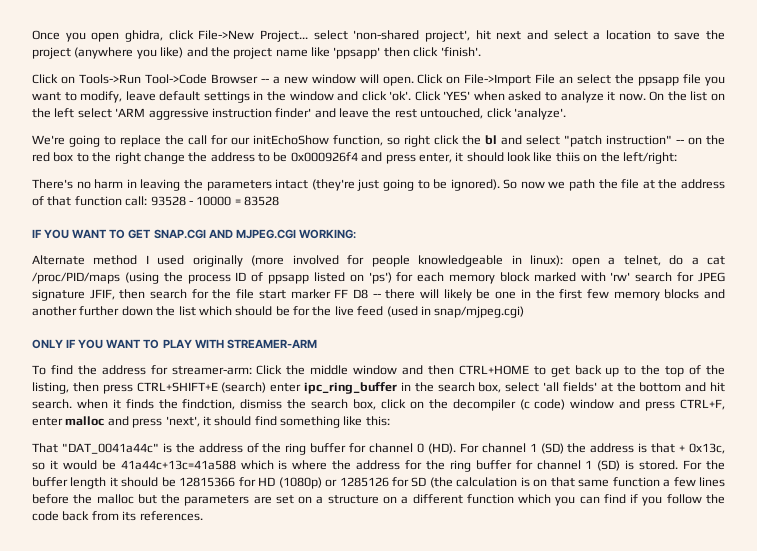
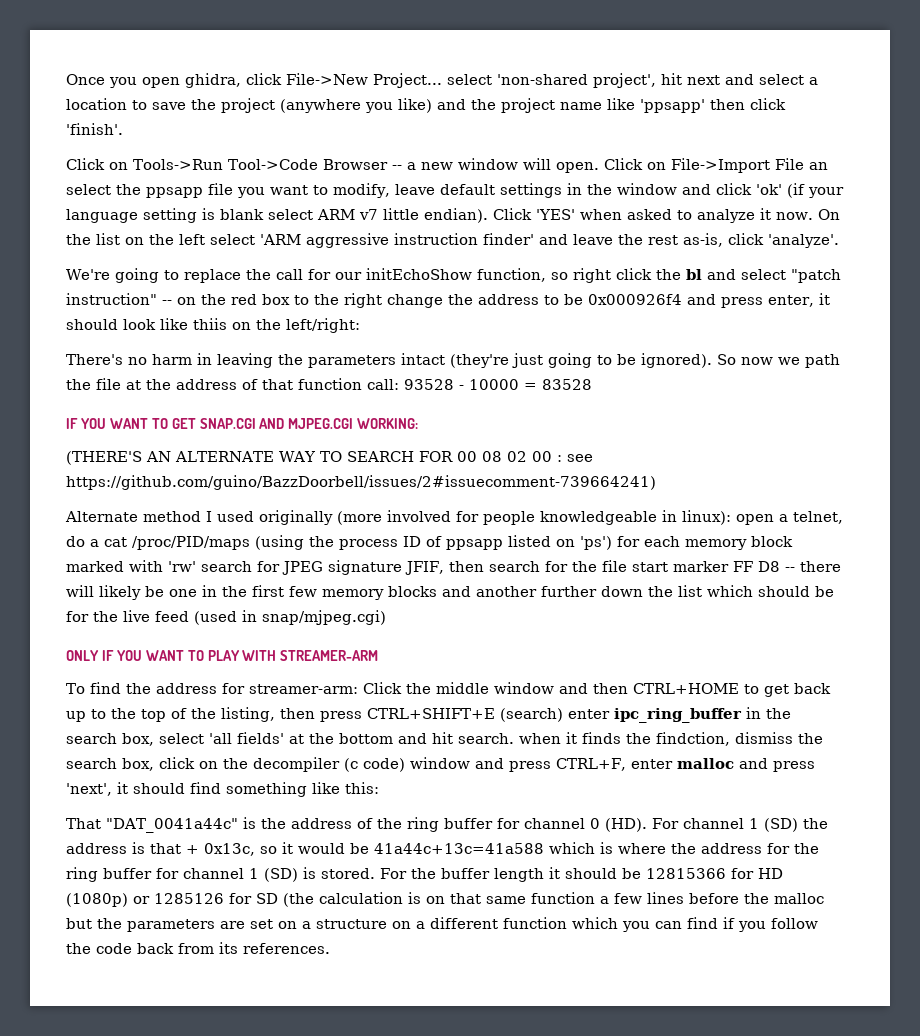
- Click on File->Import File an select the ppsapp file you want to modify, leave default settings in the window and click 'ok'.
+ Click on File->Import File an select the ppsapp file you want to modify, leave default settings in the window and click 'ok' (if your language setting is blank select ARM v7 little endian).
- On the list on the left select 'ARM aggressive instruction finder' and leave the rest untouched, click 'analyze'.
+ On the list on the left select 'ARM aggressive instruction finder' and leave the rest as-is, click 'analyze'.
+ (THERE'S AN ALTERNATE WAY TO SEARCH FOR 00 08 02 00 : see https://github.com/guino/BazzDoorbell/issues/2#issuecomment-739664241)

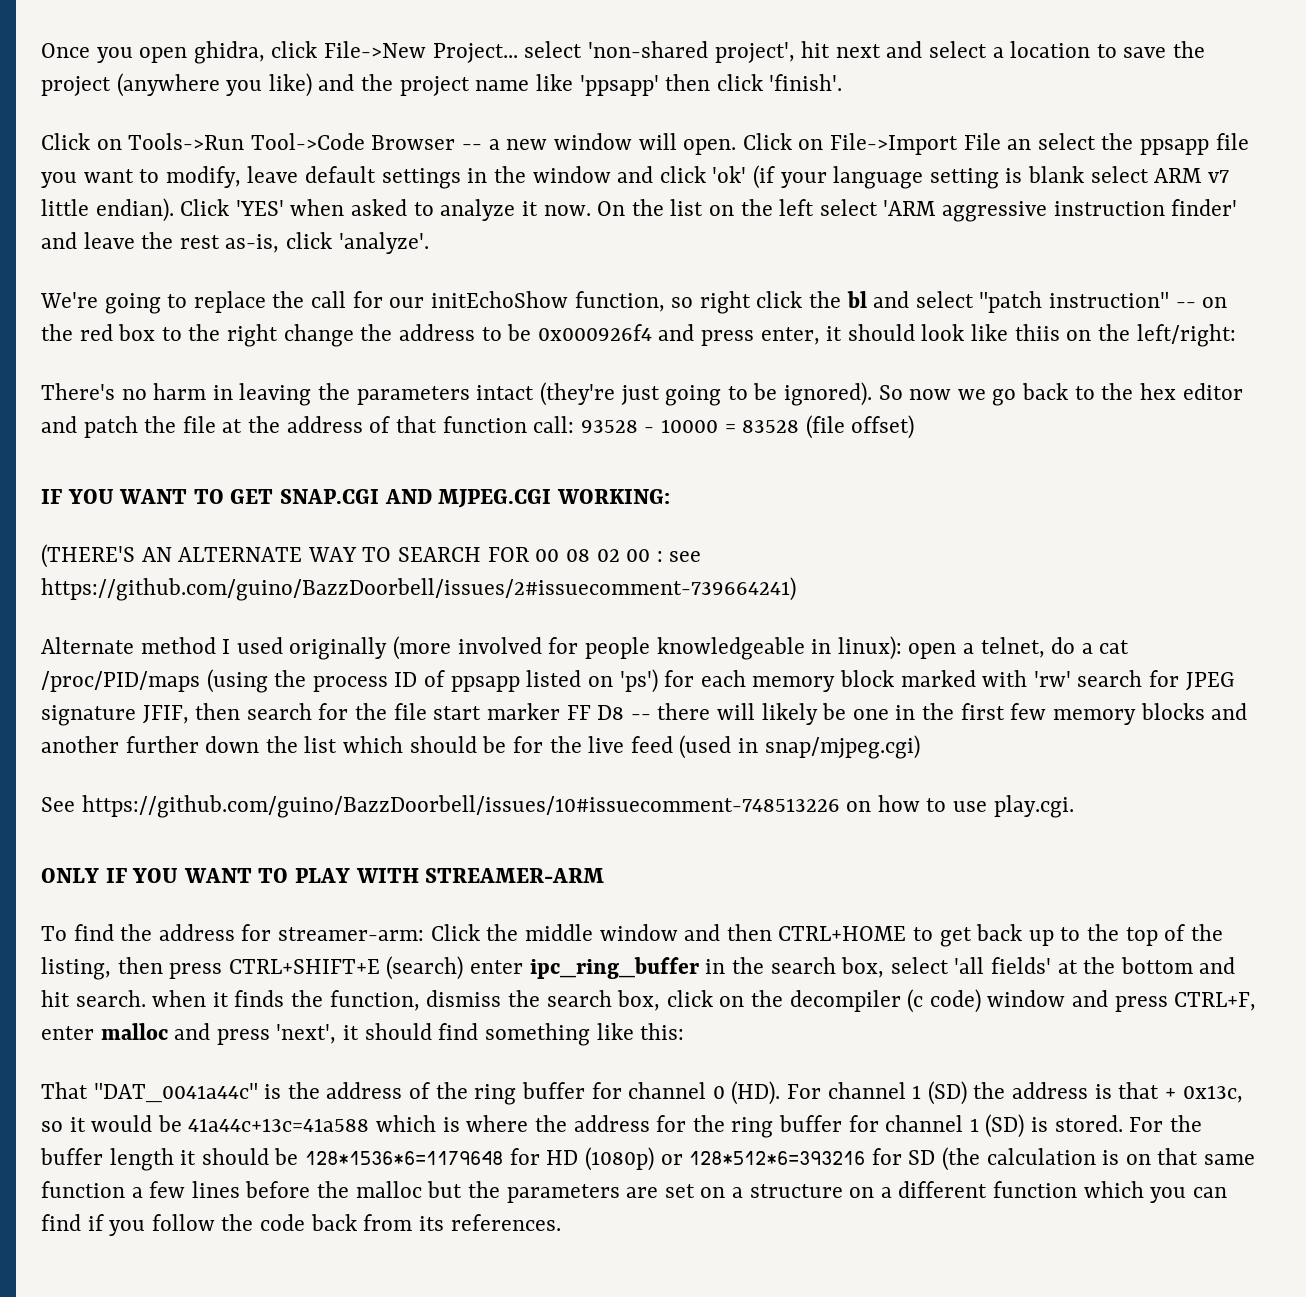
- So now we path the file at the address of that function call: 93528 - 10000 = 83528
+ So now we go back to the hex editor and patch the file at the address of that function call: 93528 - 10000 = 83528 (file offset)
+ See https://github.com/guino/BazzDoorbell/issues/10#issuecomment-748513226 on how to use play.cgi.
- Click the middle window and then CTRL+HOME to get back up to the top of the listing, then press CTRL+SHIFT+E (search) enter ipc_ring_buffer in the search box, select 'all fields' at the bottom and hit search. when it finds the findction, dismiss the search box, click on the decompiler (c code) window and press CTRL+F, enter malloc and press 'next', it should find something like this:
+ Click the middle window and then CTRL+HOME to get back up to the top of the listing, then press CTRL+SHIFT+E (search) enter ipc_ring_buffer in the search box, select 'all fields' at the bottom and hit search. when it finds the function, dismiss the search box, click on the decompiler (c code) window and press CTRL+F, enter malloc and press 'next', it should find something like this:
- For the buffer length it should be 12815366 for HD (1080p) or 1285126 for SD (the calculation is on that same function a few lines before the malloc but the parameters are set on a structure on a different function which you can find if you follow the code back from its references.
+ For the buffer length it should be 128*1536*6=1179648 for HD (1080p) or 128*512*6=393216 for SD (the calculation is on that same function a few lines before the malloc but the parameters are set on a structure on a different function which you can find if you follow the code back from its references.

